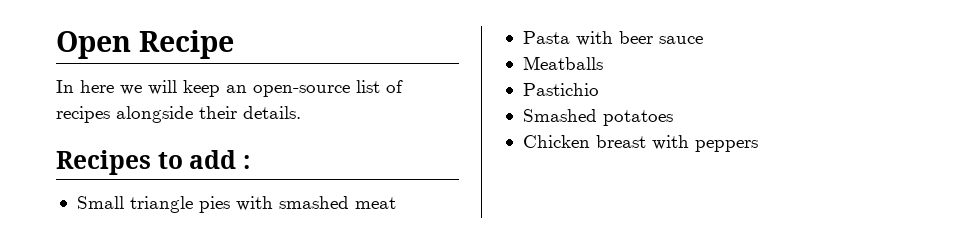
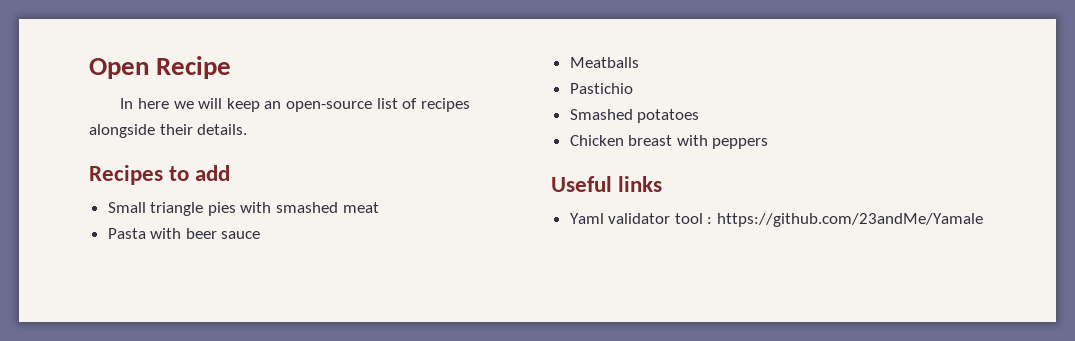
- Recipes to add :
+ Recipes to add
+ Useful links
+ Yaml validator tool : https://github.com/23andMe/Yamale

